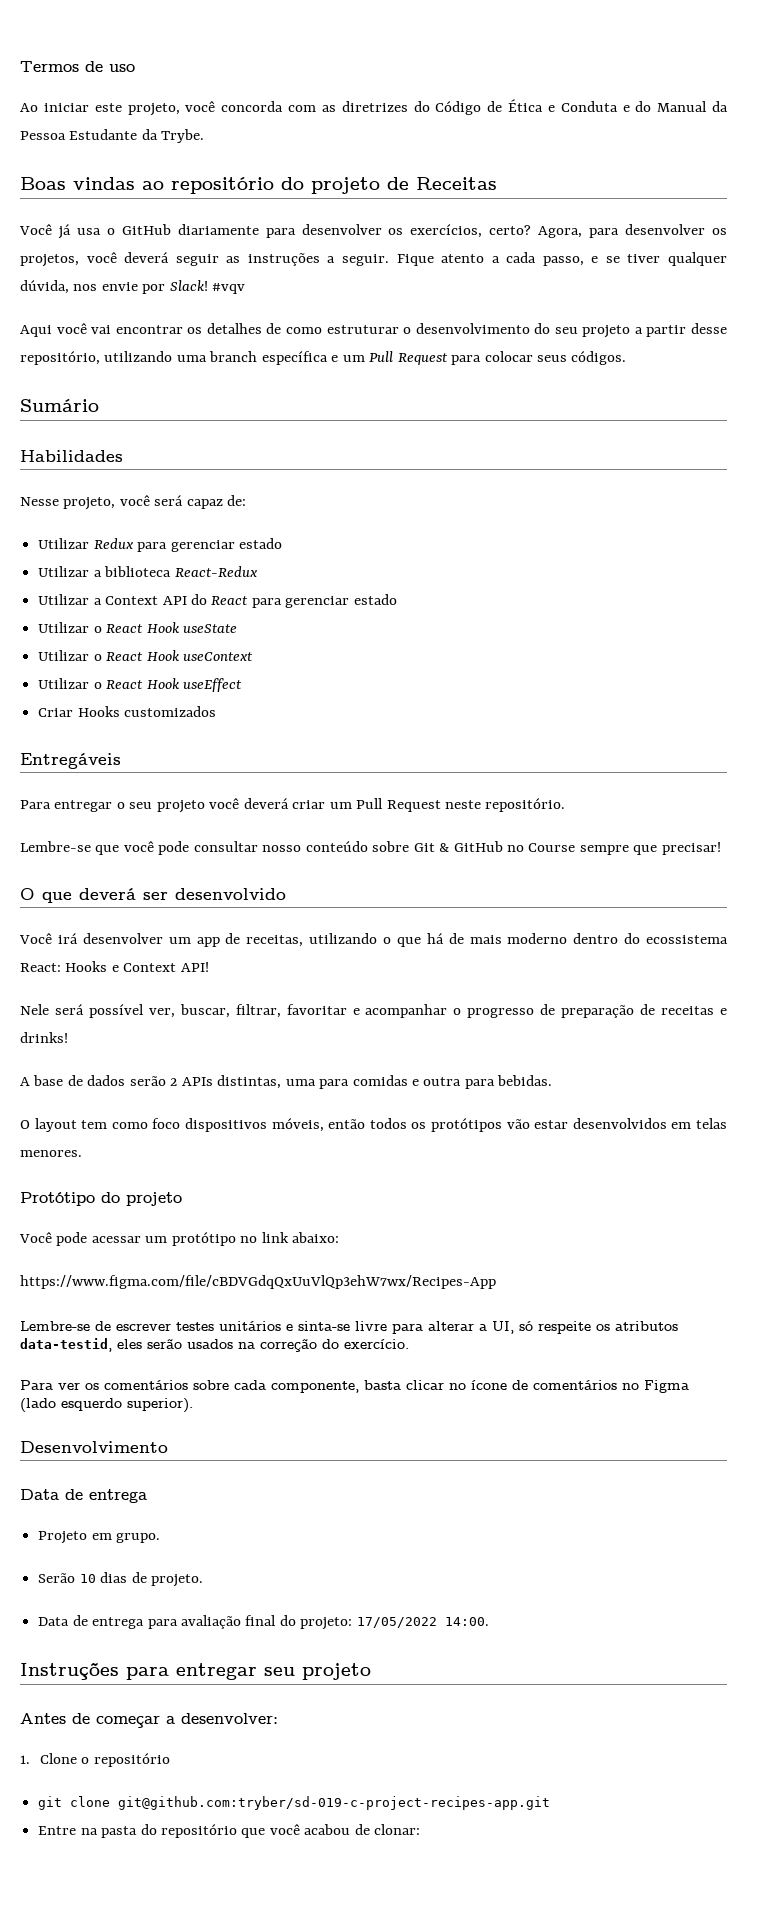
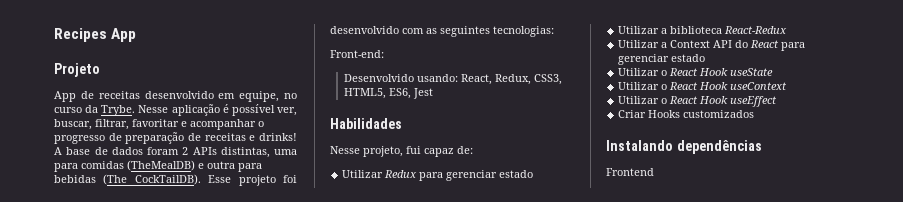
- Termos de uso
- Ao iniciar este projeto, você concorda com as diretrizes do Código de Ética e Conduta e do Manual da Pessoa Estudante da Trybe.
- Boas vindas ao repositório do projeto de Receitas
- Você já usa o GitHub diariamente para desenvolver os exercícios, certo? Agora, para desenvolver os projetos, você deverá seguir as instruções a seguir. Fique atento a cada passo, e se tiver qualquer dúvida, nos envie por Slack! #vqv
- Aqui você vai encontrar os detalhes de como estruturar o desenvolvimento do seu projeto a partir desse repositório, utilizando uma branch específica e um Pull Request para colocar seus códigos.
- Sumário
+ Recipes App
+ Projeto
+ App de receitas desenvolvido em equipe, no curso da Trybe. Nesse aplicação é possível ver, buscar, filtrar, favoritar e acompanhar o progresso de preparação de receitas e drinks! A base de dados foram 2 APIs distintas, uma para comidas (TheMealDB) e outra para bebidas (The CockTailDB). Esse projeto foi desenvolvido com as seguintes tecnologias:
+ Front-end:
+ Desenvolvido usando: React, Redux, CSS3, HTML5, ES6, Jest
- Nesse projeto, você será capaz de:
+ Nesse projeto, fui capaz de:
- Entregáveis
- Para entregar o seu projeto você deverá criar um Pull Request neste repositório.
- Lembre-se que você pode consultar nosso conteúdo sobre Git & GitHub no Course sempre que precisar!
- O que deverá ser desenvolvido
- Você irá desenvolver um app de receitas, utilizando o que há de mais moderno dentro do ecossistema React: Hooks e Context API!
- Nele será possível ver, buscar, filtrar, favoritar e acompanhar o progresso de preparação de receitas e drinks!
- A base de dados serão 2 APIs distintas, uma para comidas e outra para bebidas.
- O layout tem como foco dispositivos móveis, então todos os protótipos vão estar desenvolvidos em telas menores.
- Protótipo do projeto
- Você pode acessar um protótipo no link abaixo:
- https://www.figma.com/file/cBDVGdqQxUuVlQp3ehW7wx/Recipes-App
- Lembre-se de escrever testes unitários e sinta-se livre para alterar a UI, só respeite os atributos data-testid, eles serão usados na correção do exercício.
- Para ver os comentários sobre cada componente, basta clicar no ícone de comentários no Figma (lado esquerdo superior).
- Desenvolvimento
- Data de entrega
- Projeto em grupo.
- Serão 10 dias de projeto.
- Data de entrega para avaliação final do projeto: 17/05/2022 14:00.
- Instruções para entregar seu projeto
- Antes de começar a desenvolver:
- 1. Clone o repositório
- git clone git@github.com:tryber/sd-019-c-project-recipes-app.git
- Entre na pasta do repositório que você acabou de clonar:
+ Instalando dependências
+ Frontend

